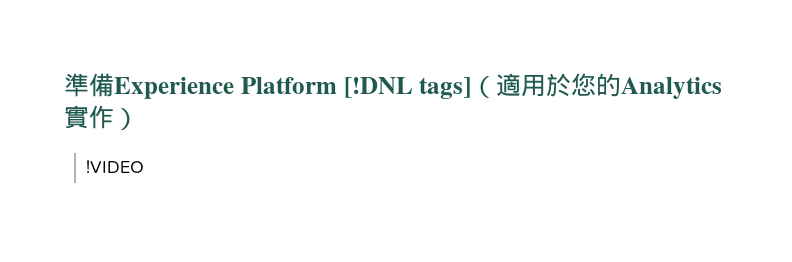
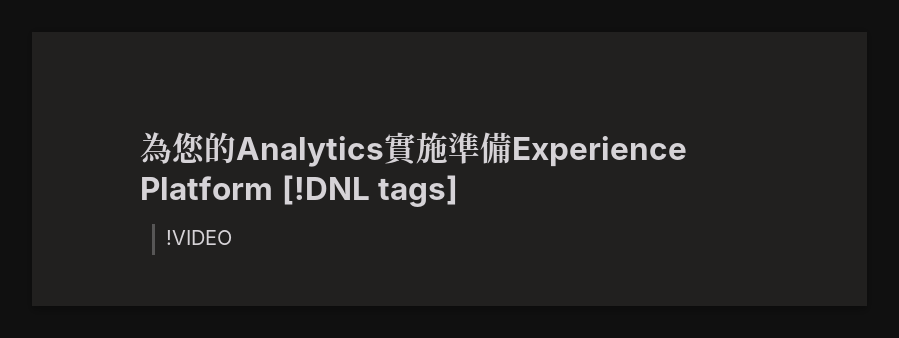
- 準備Experience Platform [!DNL tags]（適用於您的Analytics實作）
+ 為您的Analytics實施準備Experience Platform [!DNL tags]

